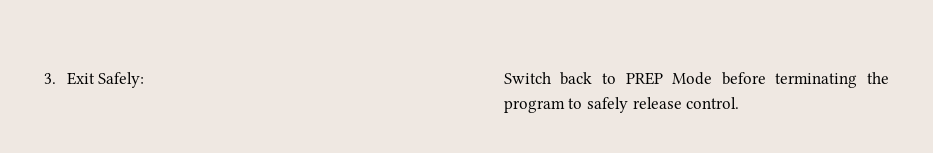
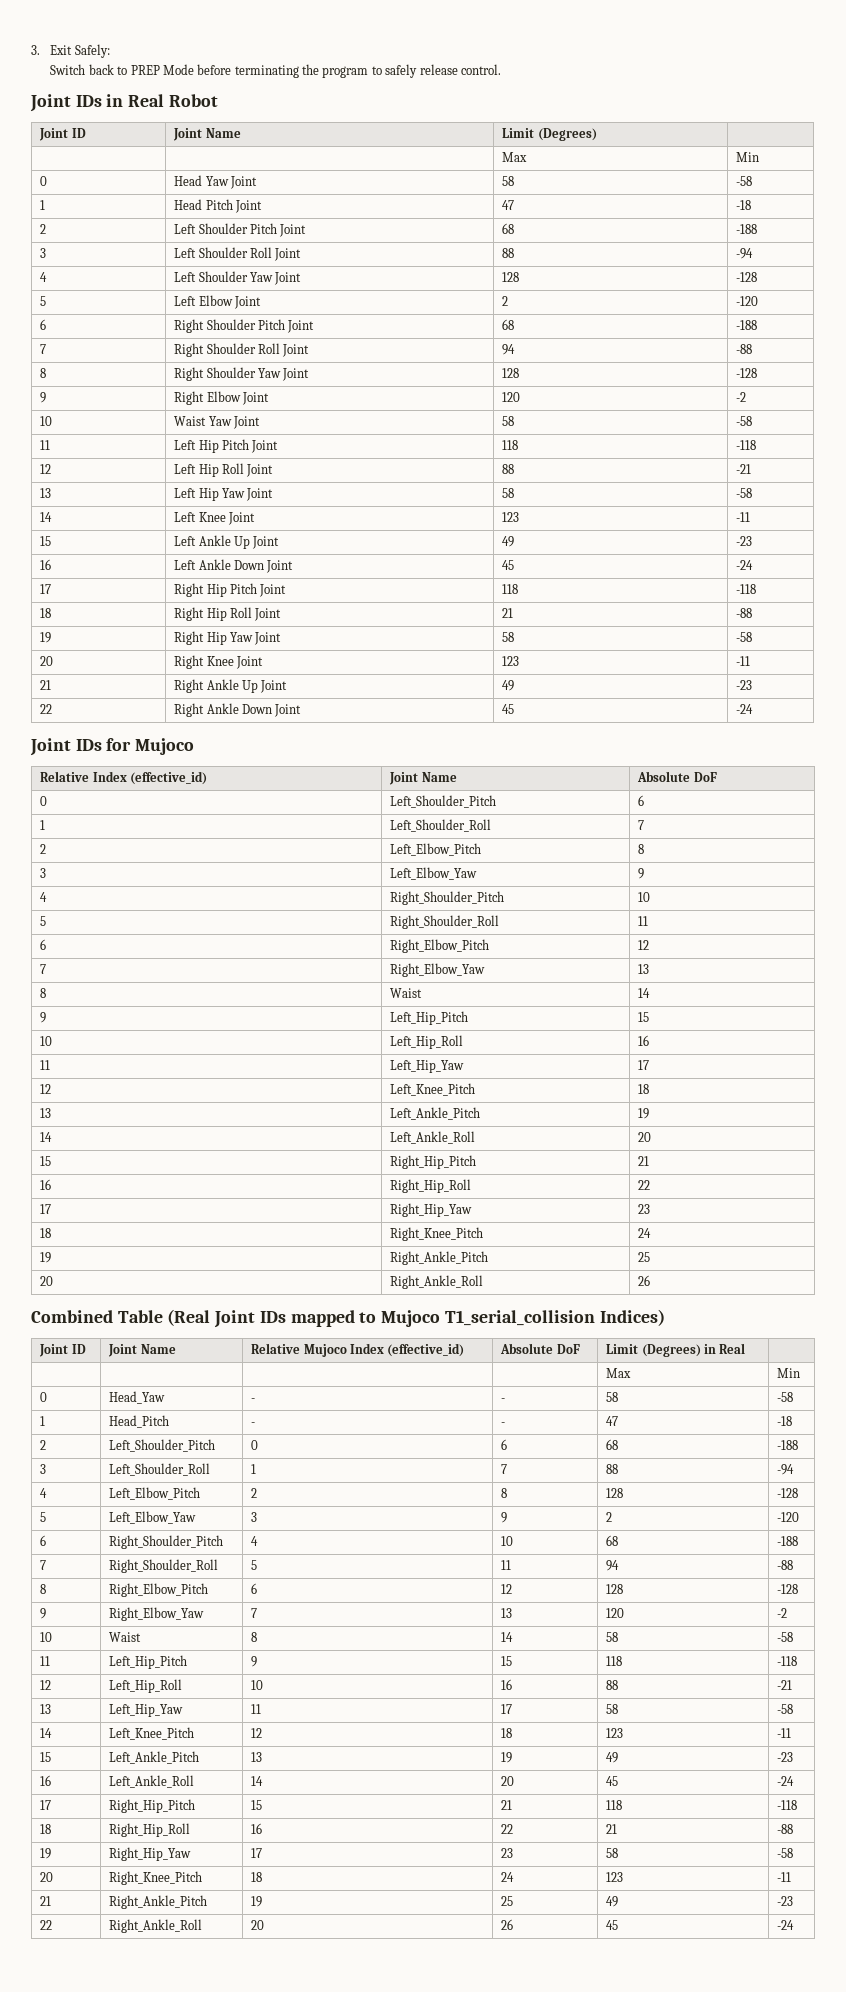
+ Joint IDs in Real Robot
+ Joint ID | Joint Name | Limit (Degrees) |
+ | | Max | Min
+ 0 | Head Yaw Joint | 58 | -58
+ 1 | Head Pitch Joint | 47 | -18
+ 2 | Left Shoulder Pitch Joint | 68 | -188
+ 3 | Left Shoulder Roll Joint | 88 | -94
+ 4 | Left Shoulder Yaw Joint | 128 | -128
+ 5 | Left Elbow Joint | 2 | -120
+ 6 | Right Shoulder Pitch Joint | 68 | -188
+ 7 | Right Shoulder Roll Joint | 94 | -88
+ 8 | Right Shoulder Yaw Joint | 128 | -128
+ 9 | Right Elbow Joint | 120 | -2
+ 10 | Waist Yaw Joint | 58 | -58
+ 11 | Left Hip Pitch Joint | 118 | -118
+ 12 | Left Hip Roll Joint | 88 | -21
+ 13 | Left Hip Yaw Joint | 58 | -58
+ 14 | Left Knee Joint | 123 | -11
+ 15 | Left Ankle Up Joint | 49 | -23
+ 16 | Left Ankle Down Joint | 45 | -24
+ 17 | Right Hip Pitch Joint | 118 | -118
+ 18 | Right Hip Roll Joint | 21 | -88
+ 19 | Right Hip Yaw Joint | 58 | -58
+ 20 | Right Knee Joint | 123 | -11
+ 21 | Right Ankle Up Joint | 49 | -23
+ 22 | Right Ankle Down Joint | 45 | -24
+ Joint IDs for Mujoco
+ Relative Index (effective_id) | Joint Name | Absolute DoF
+ 0 | Left_Shoulder_Pitch | 6
+ 1 | Left_Shoulder_Roll | 7
+ 2 | Left_Elbow_Pitch | 8
+ 3 | Left_Elbow_Yaw | 9
+ 4 | Right_Shoulder_Pitch | 10
+ 5 | Right_Shoulder_Roll | 11
+ 6 | Right_Elbow_Pitch | 12
+ 7 | Right_Elbow_Yaw | 13
+ 8 | Waist | 14
+ 9 | Left_Hip_Pitch | 15
+ 10 | Left_Hip_Roll | 16
+ 11 | Left_Hip_Yaw | 17
+ 12 | Left_Knee_Pitch | 18
+ 13 | Left_Ankle_Pitch | 19
+ 14 | Left_Ankle_Roll | 20
+ 15 | Right_Hip_Pitch | 21
+ 16 | Right_Hip_Roll | 22
+ 17 | Right_Hip_Yaw | 23
+ 18 | Right_Knee_Pitch | 24
+ 19 | Right_Ankle_Pitch | 25
+ 20 | Right_Ankle_Roll | 26
+ Combined Table (Real Joint IDs mapped to Mujoco T1_serial_collision Indices)
+ Joint ID | Joint Name | Relative Mujoco Index (effective_id) | Absolute DoF | Limit (Degrees) in Real |
+ | | | | Max | Min
+ 0 | Head_Yaw | - | - | 58 | -58
+ 1 | Head_Pitch | - | - | 47 | -18
+ 2 | Left_Shoulder_Pitch | 0 | 6 | 68 | -188
+ 3 | Left_Shoulder_Roll | 1 | 7 | 88 | -94
+ 4 | Left_Elbow_Pitch | 2 | 8 | 128 | -128
+ 5 | Left_Elbow_Yaw | 3 | 9 | 2 | -120
+ 6 | Right_Shoulder_Pitch | 4 | 10 | 68 | -188
+ 7 | Right_Shoulder_Roll | 5 | 11 | 94 | -88
+ 8 | Right_Elbow_Pitch | 6 | 12 | 128 | -128
+ 9 | Right_Elbow_Yaw | 7 | 13 | 120 | -2
+ 10 | Waist | 8 | 14 | 58 | -58
+ 11 | Left_Hip_Pitch | 9 | 15 | 118 | -118
+ 12 | Left_Hip_Roll | 10 | 16 | 88 | -21
+ 13 | Left_Hip_Yaw | 11 | 17 | 58 | -58
+ 14 | Left_Knee_Pitch | 12 | 18 | 123 | -11
+ 15 | Left_Ankle_Pitch | 13 | 19 | 49 | -23
+ 16 | Left_Ankle_Roll | 14 | 20 | 45 | -24
+ 17 | Right_Hip_Pitch | 15 | 21 | 118 | -118
+ 18 | Right_Hip_Roll | 16 | 22 | 21 | -88
+ 19 | Right_Hip_Yaw | 17 | 23 | 58 | -58
+ 20 | Right_Knee_Pitch | 18 | 24 | 123 | -11
+ 21 | Right_Ankle_Pitch | 19 | 25 | 49 | -23
+ 22 | Right_Ankle_Roll | 20 | 26 | 45 | -24

